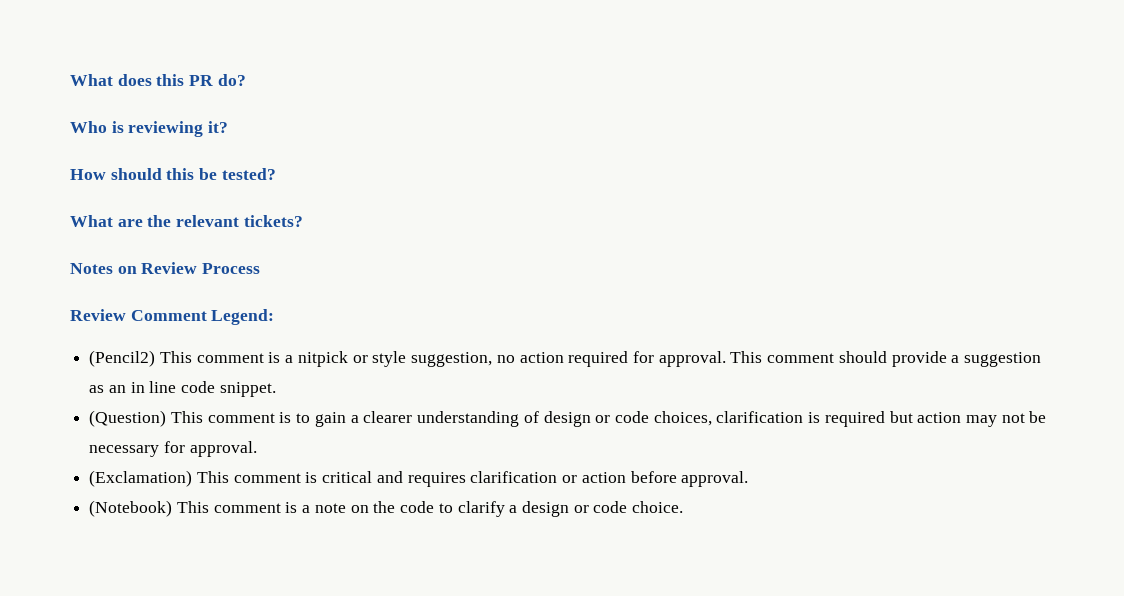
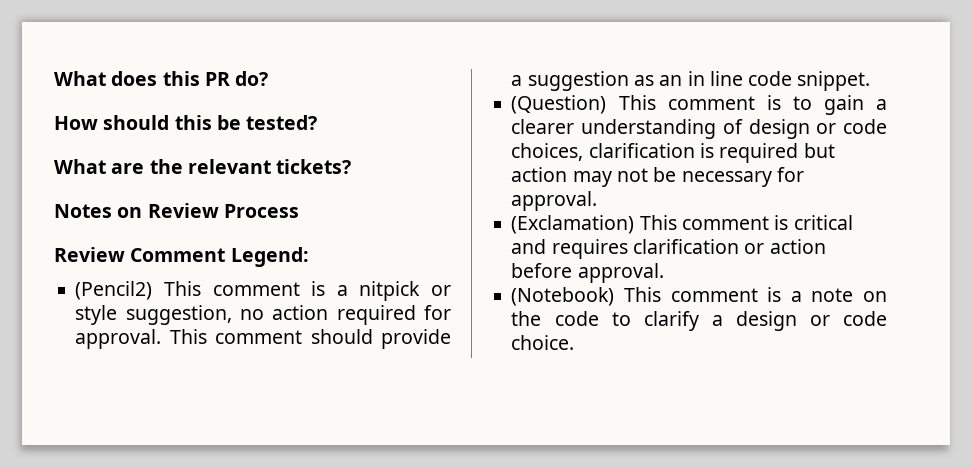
- Who is reviewing it?

